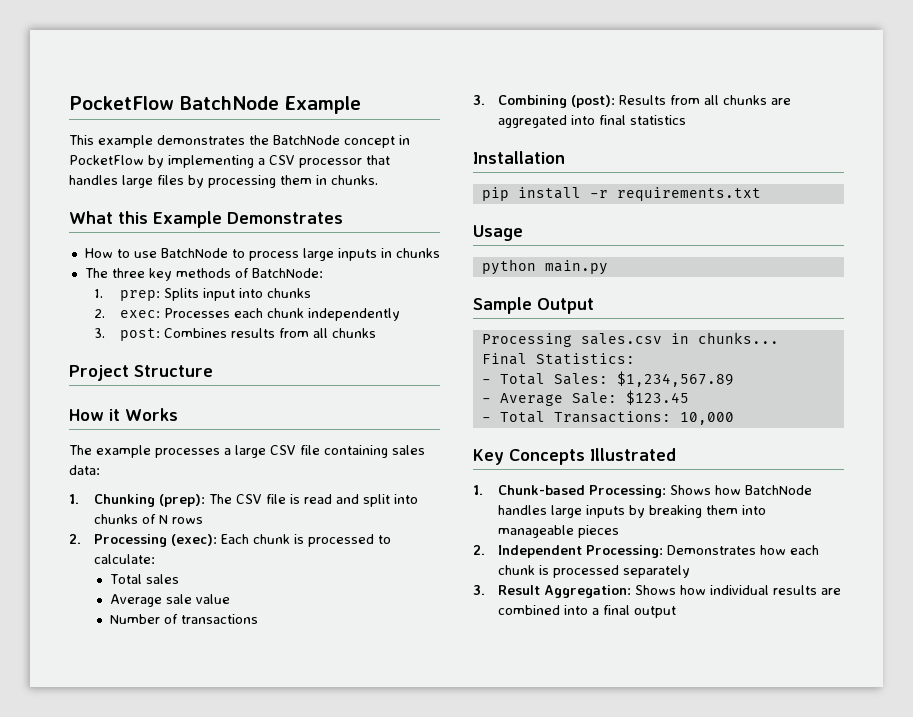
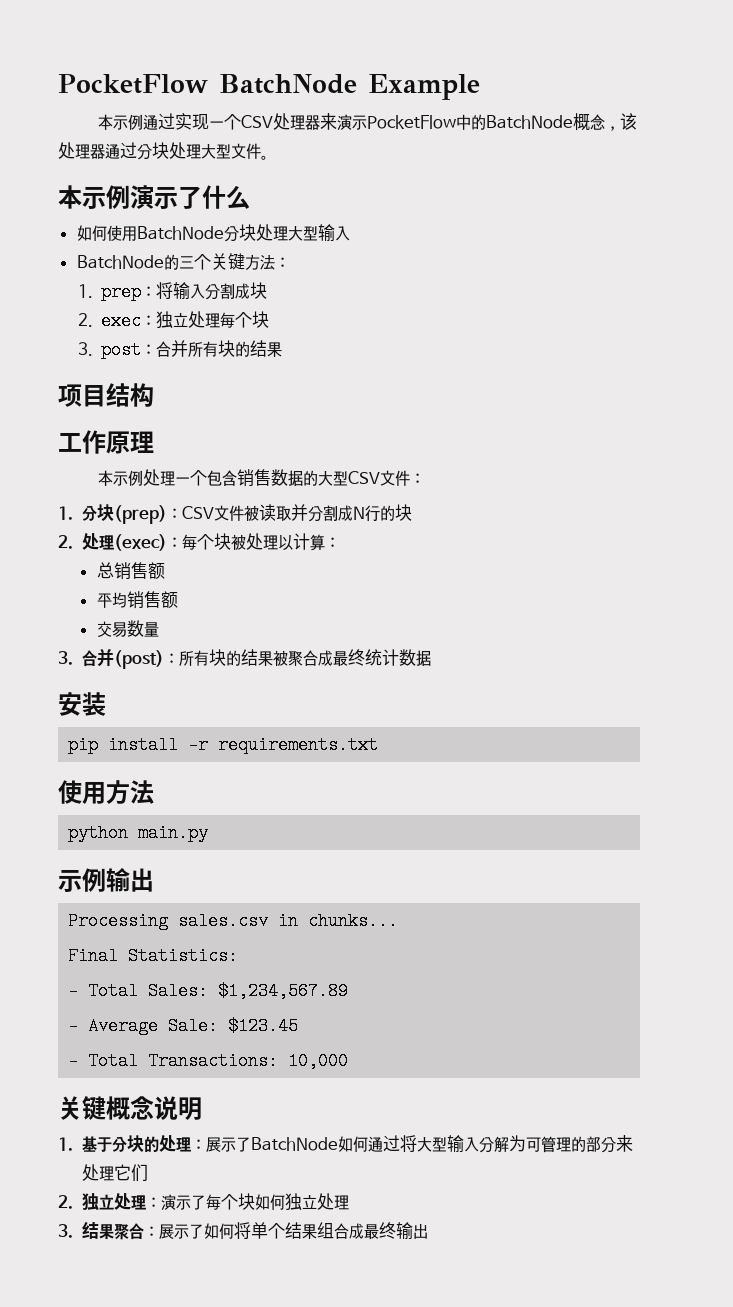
- This example demonstrates the BatchNode concept in PocketFlow by implementing a CSV processor that handles large files by processing them in chunks.
- What this Example Demonstrates
- How to use BatchNode to process large inputs in chunks
- The three key methods of BatchNode:
- 1. prep: Splits input into chunks
- 2. exec: Processes each chunk independently
- 3. post: Combines results from all chunks
- Project Structure
- How it Works
- The example processes a large CSV file containing sales data:
- 1. Chunking (prep): The CSV file is read and split into chunks of N rows
- 2. Processing (exec): Each chunk is processed to calculate:
- Total sales
- Average sale value
- Number of transactions
- 3. Combining (post): Results from all chunks are aggregated into final statistics
- Installation
+ 本示例通过实现一个CSV处理器来演示PocketFlow中的BatchNode概念，该处理器通过分块处理大型文件。
+ 本示例演示了什么
+ 如何使用BatchNode分块处理大型输入
+ BatchNode的三个关键方法：
+ 1. prep：将输入分割成块
+ 2. exec：独立处理每个块
+ 3. post：合并所有块的结果
+ 项目结构
+ 工作原理
+ 本示例处理一个包含销售数据的大型CSV文件：
+ 1.分块(prep)：CSV文件被读取并分割成N行的块
+ 2.处理(exec)：每个块被处理以计算：
+ 总销售额
+ 平均销售额
+ 交易数量
+ 3.合并(post)：所有块的结果被聚合成最终统计数据
+ 安装
- Usage
+ 使用方法
- Sample Output
+ 示例输出
- Key Concepts Illustrated
- 1. Chunk-based Processing: Shows how BatchNode handles large inputs by breaking them into manageable pieces
- 2. Independent Processing: Demonstrates how each chunk is processed separately
- 3. Result Aggregation: Shows how individual results are combined into a final output
+ 关键概念说明
+ 1.基于分块的处理：展示了BatchNode如何通过将大型输入分解为可管理的部分来处理它们
+ 2.独立处理：演示了每个块如何独立处理
+ 3.结果聚合：展示了如何将单个结果组合成最终输出

